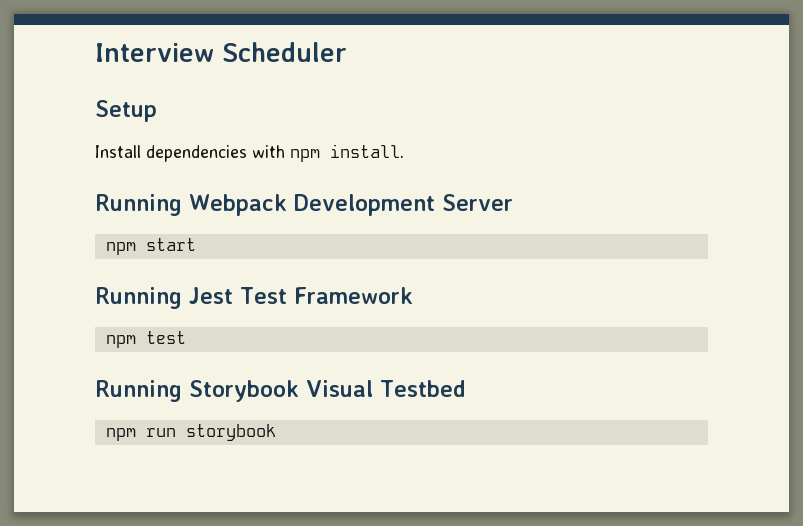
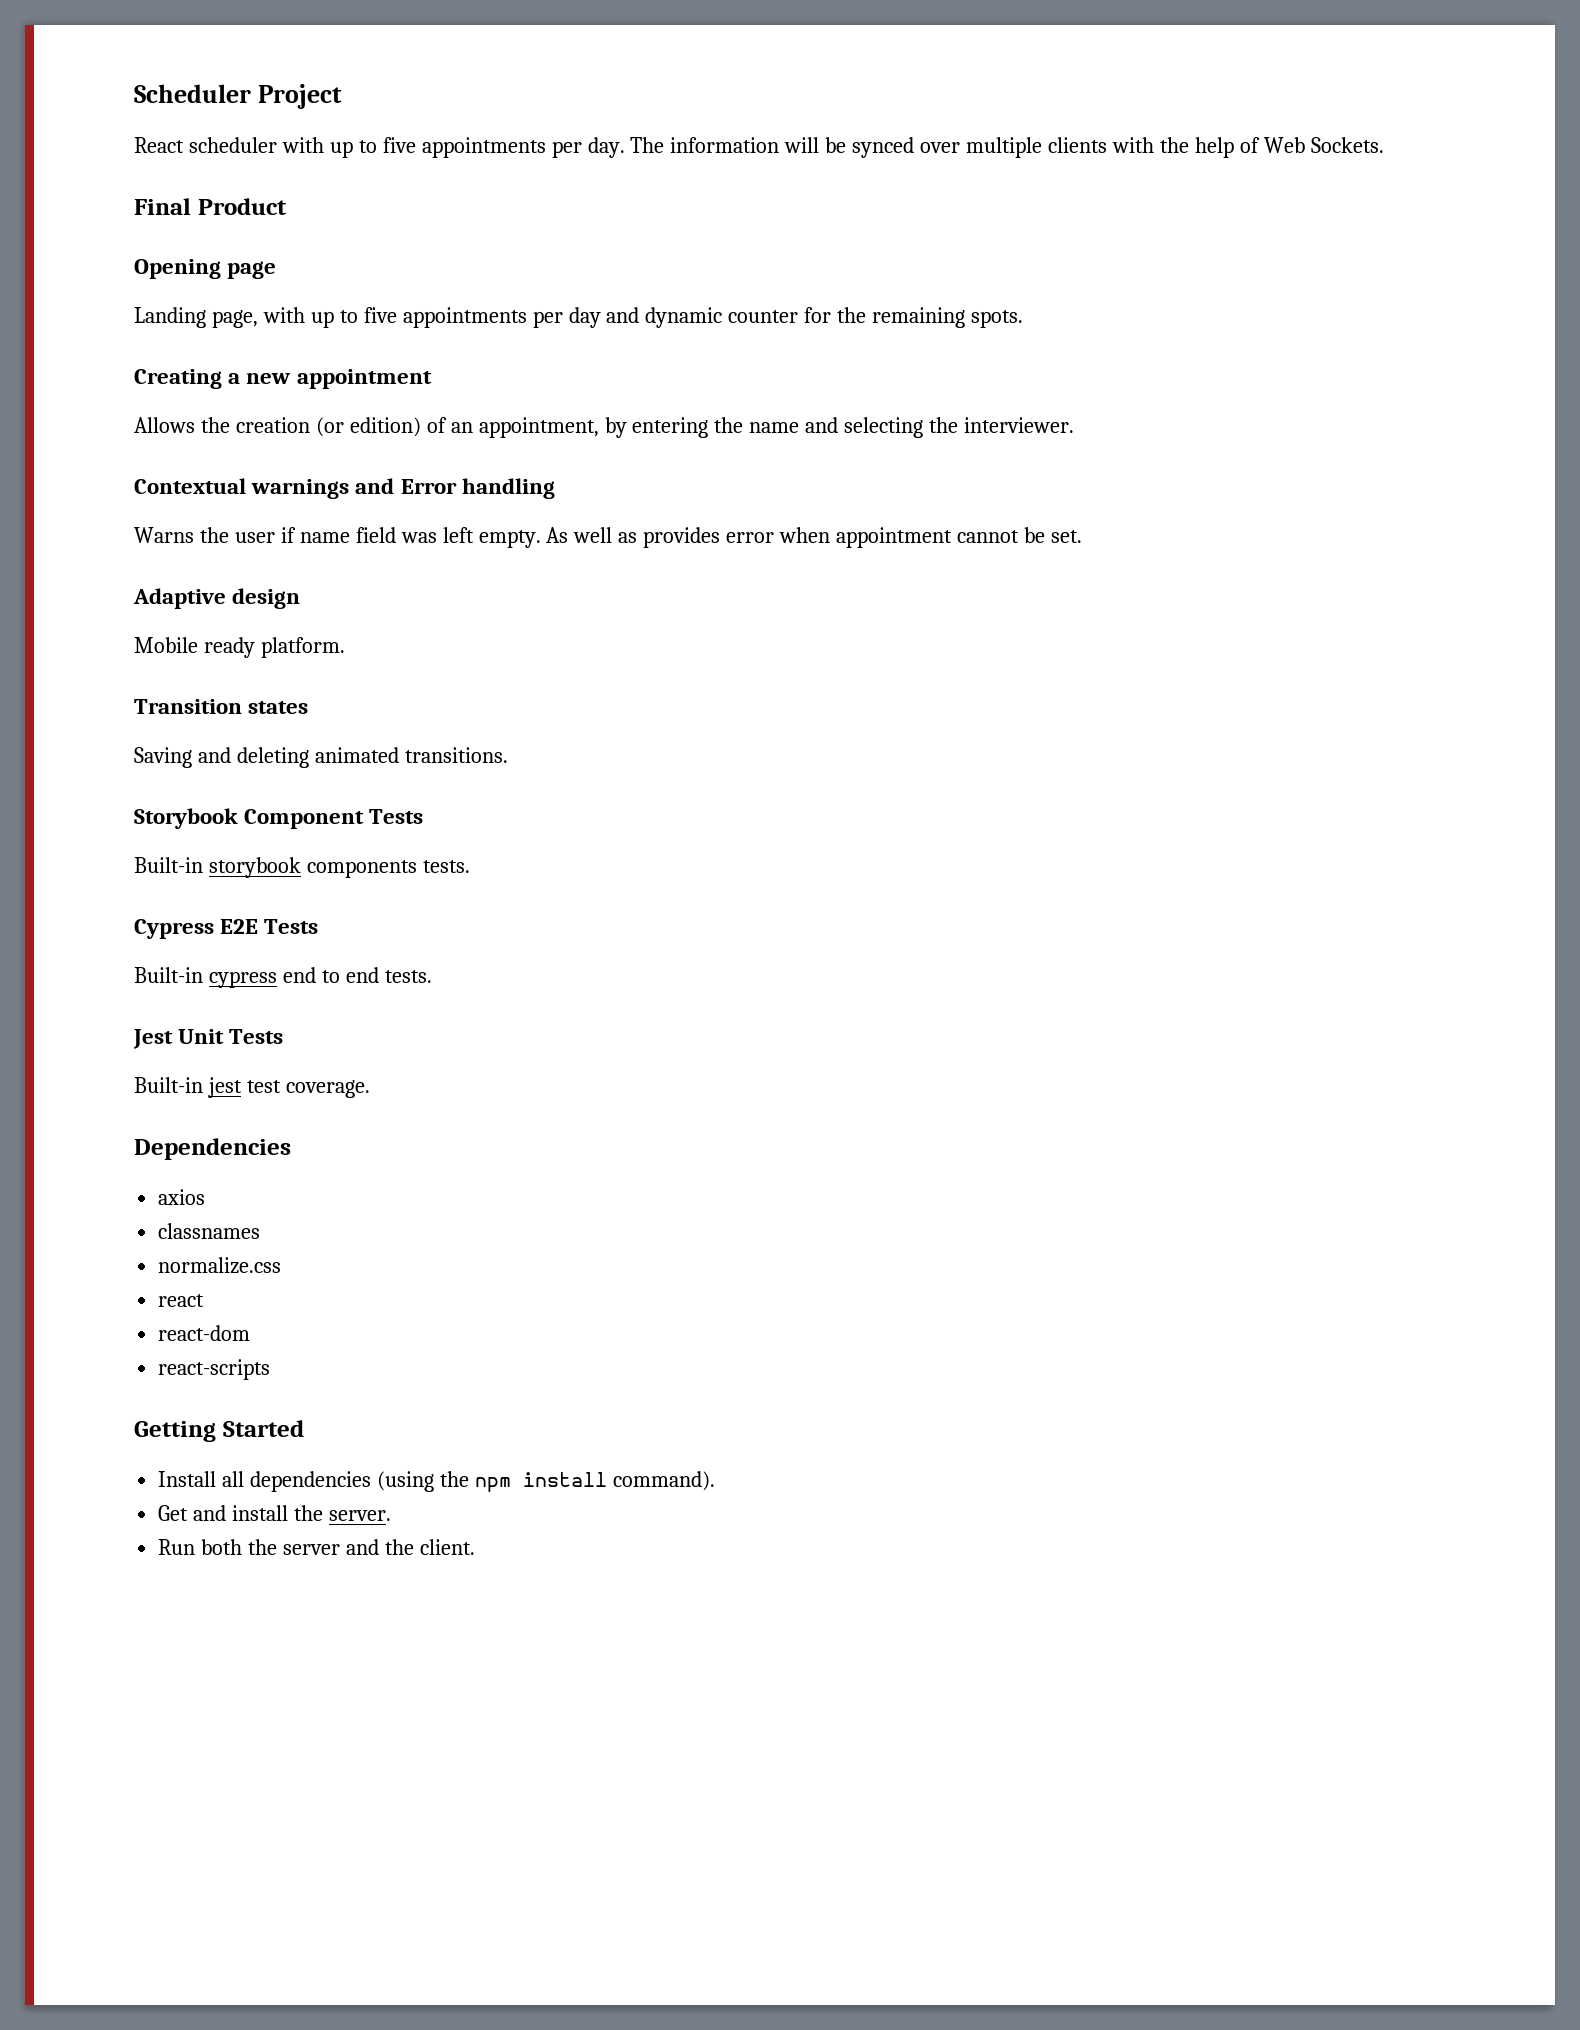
- Interview Scheduler
- Setup
- Install dependencies with npm install.
- Running Webpack Development Server
- npm start
- Running Jest Test Framework
- npm test
- Running Storybook Visual Testbed
- npm run storybook
+ Scheduler Project
+ React scheduler with up to five appointments per day. The information will be synced over multiple clients with the help of Web Sockets.
+ Final Product
+ Opening page
+ Landing page, with up to five appointments per day and dynamic counter for the remaining spots.
+ Creating a new appointment
+ Allows the creation (or edition) of an appointment, by entering the name and selecting the interviewer.
+ Contextual warnings and Error handling
+ Warns the user if name field was left empty. As well as provides error when appointment cannot be set.
+ Adaptive design
+ Mobile ready platform.
+ Transition states
+ Saving and deleting animated transitions.
+ Storybook Component Tests
+ Built-in storybook components tests.
+ Cypress E2E Tests
+ Built-in cypress end to end tests.
+ Jest Unit Tests
+ Built-in jest test coverage.
+ Dependencies
+ axios
+ classnames
+ normalize.css
+ react
+ react-dom
+ react-scripts
+ Getting Started
+ Install all dependencies (using the npm install command).
+ Get and install the server.
+ Run both the server and the client.

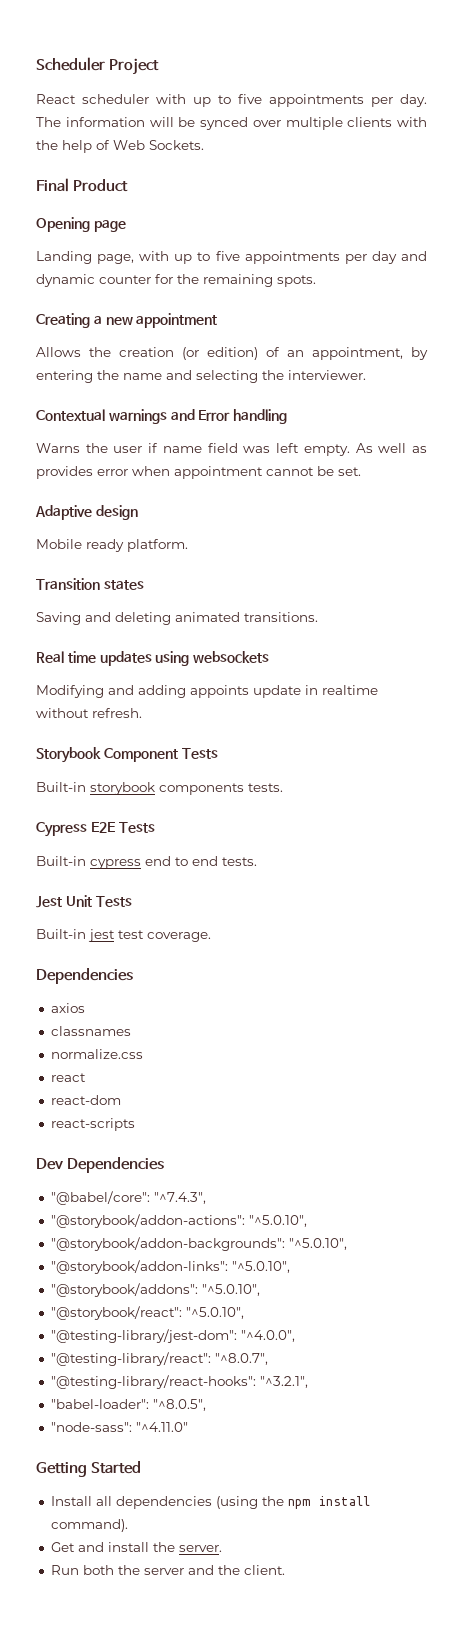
+ Real time updates using websockets
+ Modifying and adding appoints update in realtime without refresh.
+ Dev Dependencies
+ "@babel/core": "^7.4.3",
+ "@storybook/addon-actions": "^5.0.10",
+ "@storybook/addon-backgrounds": "^5.0.10",
+ "@storybook/addon-links": "^5.0.10",
+ "@storybook/addons": "^5.0.10",
+ "@storybook/react": "^5.0.10",
+ "@testing-library/jest-dom": "^4.0.0",
+ "@testing-library/react": "^8.0.7",
+ "@testing-library/react-hooks": "^3.2.1",
+ "babel-loader": "^8.0.5",
+ "node-sass": "^4.11.0"

